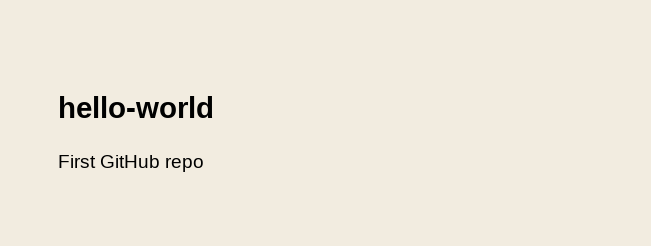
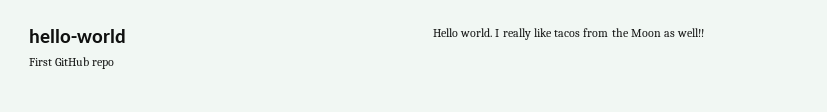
+ Hello world. I really like tacos from the Moon as well!!

